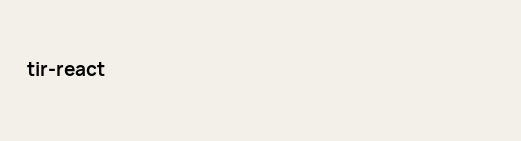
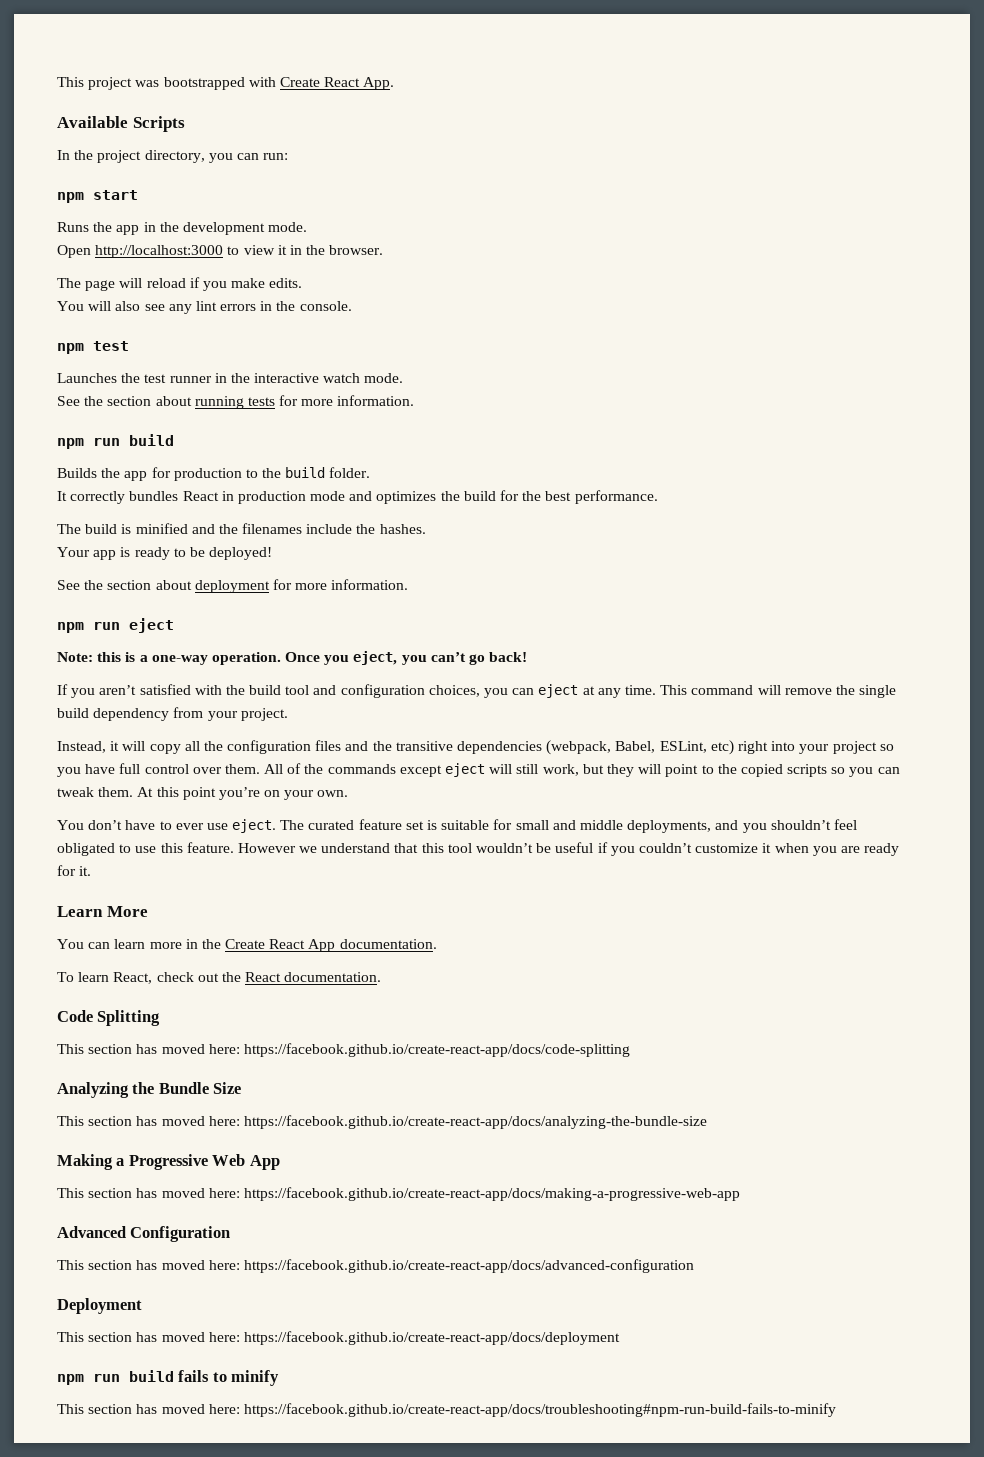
- tir-react
+ This project was bootstrapped with Create React App.
+ Available Scripts
+ In the project directory, you can run:
+ npm start
+ Runs the app in the development mode.
+ Open http://localhost:3000 to view it in the browser.
+ The page will reload if you make edits.
+ You will also see any lint errors in the console.
+ npm test
+ Launches the test runner in the interactive watch mode.
+ See the section about running tests for more information.
+ npm run build
+ Builds the app for production to the build folder.
+ It correctly bundles React in production mode and optimizes the build for the best performance.
+ The build is minified and the filenames include the hashes.
+ Your app is ready to be deployed!
+ See the section about deployment for more information.
+ npm run eject
+ Note: this is a one-way operation. Once you eject, you can’t go back!
+ If you aren’t satisfied with the build tool and configuration choices, you can eject at any time. This command will remove the single build dependency from your project.
+ Instead, it will copy all the configuration files and the transitive dependencies (webpack, Babel, ESLint, etc) right into your project so you have full control over them. All of the commands except eject will still work, but they will point to the copied scripts so you can tweak them. At this point you’re on your own.
+ You don’t have to ever use eject. The curated feature set is suitable for small and middle deployments, and you shouldn’t feel obligated to use this feature. However we understand that this tool wouldn’t be useful if you couldn’t customize it when you are ready for it.
+ Learn More
+ You can learn more in the Create React App documentation.
+ To learn React, check out the React documentation.
+ Code Splitting
+ This section has moved here: https://facebook.github.io/create-react-app/docs/code-splitting
+ Analyzing the Bundle Size
+ This section has moved here: https://facebook.github.io/create-react-app/docs/analyzing-the-bundle-size
+ Making a Progressive Web App
+ This section has moved here: https://facebook.github.io/create-react-app/docs/making-a-progressive-web-app
+ Advanced Configuration
+ This section has moved here: https://facebook.github.io/create-react-app/docs/advanced-configuration
+ Deployment
+ This section has moved here: https://facebook.github.io/create-react-app/docs/deployment
+ npm run build fails to minify
+ This section has moved here: https://facebook.github.io/create-react-app/docs/troubleshooting#npm-run-build-fails-to-minify

